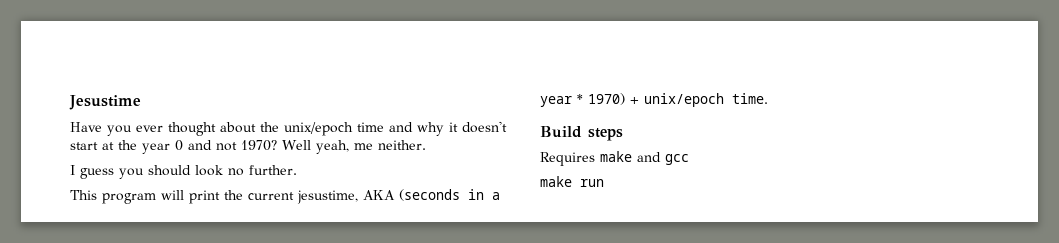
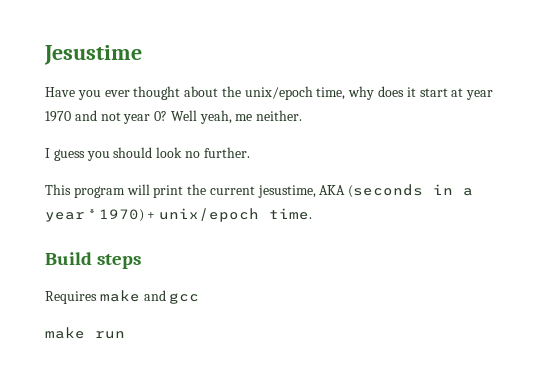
- Have you ever thought about the unix/epoch time and why it doesn't start at the year 0 and not 1970?
+ Have you ever thought about the unix/epoch time, why does it start at year 1970 and not year 0?

